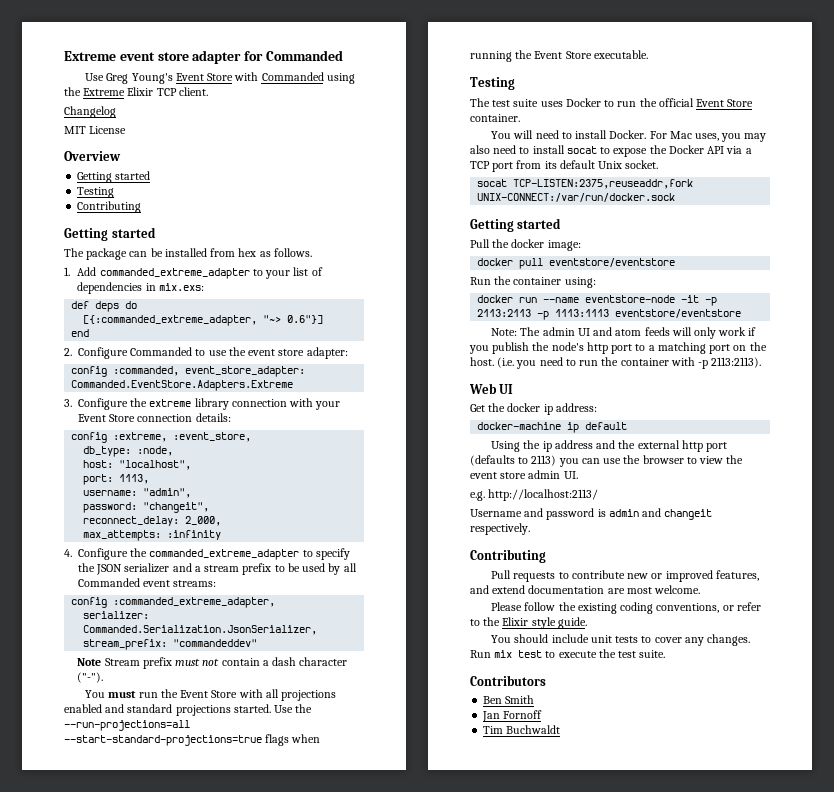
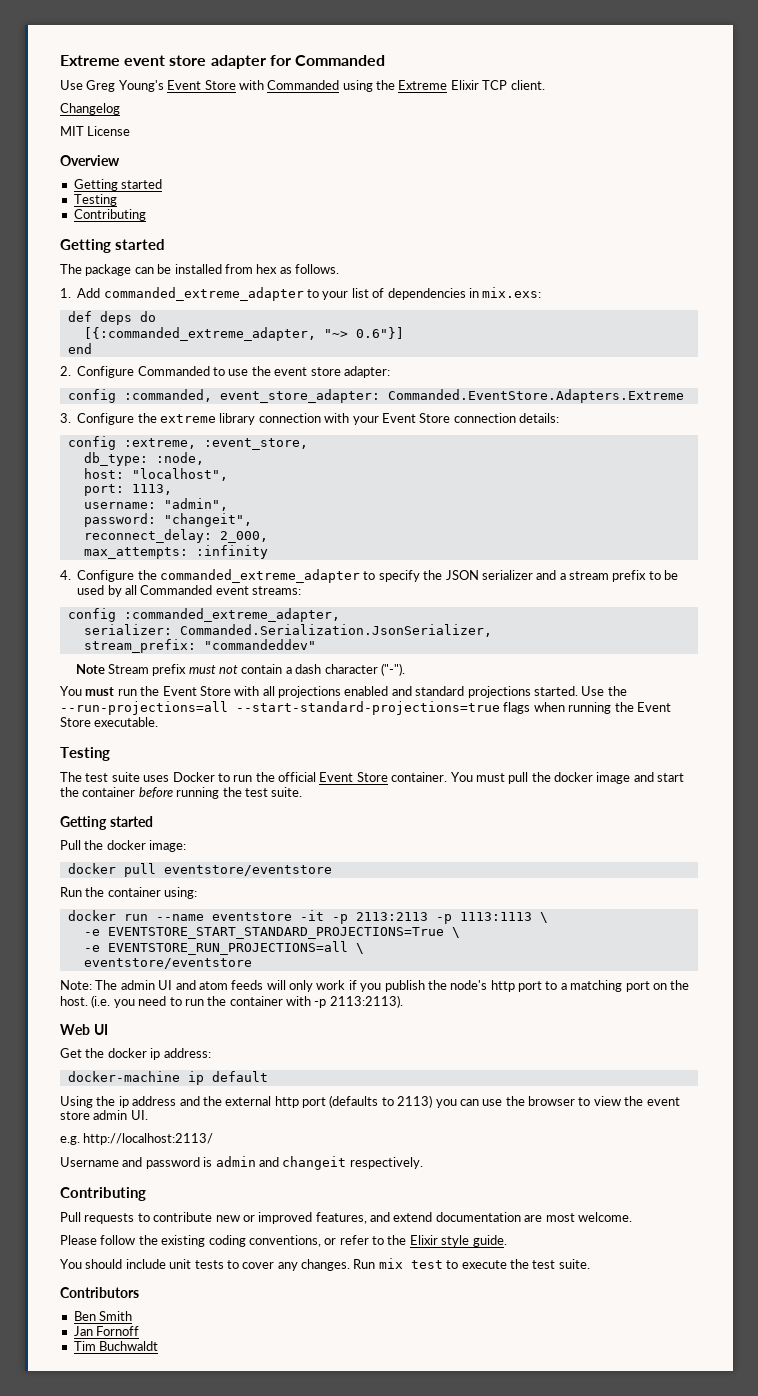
- The test suite uses Docker to run the official Event Store container.
- You will need to install Docker. For Mac uses, you may also need to install socat to expose the Docker API via a TCP port from its default Unix socket.
- socat TCP-LISTEN:2375,reuseaddr,fork UNIX-CONNECT:/var/run/docker.sock
+ The test suite uses Docker to run the official Event Store container. You must pull the docker image and start the container before running the test suite.
- docker run --name eventstore-node -it -p 2113:2113 -p 1113:1113 eventstore/eventstore
+ docker run --name eventstore -it -p 2113:2113 -p 1113:1113 \
+ -e EVENTSTORE_START_STANDARD_PROJECTIONS=True \
+ -e EVENTSTORE_RUN_PROJECTIONS=all \
+ eventstore/eventstore

